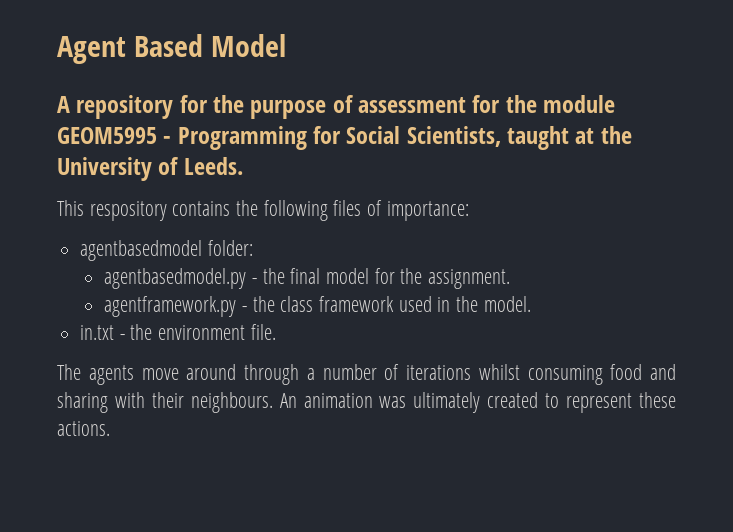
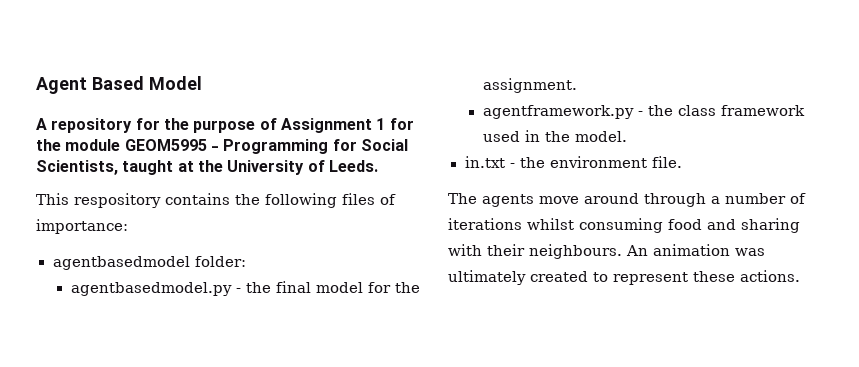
- A repository for the purpose of assessment for the module GEOM5995 - Programming for Social Scientists, taught at the University of Leeds.
+ A repository for the purpose of Assignment 1 for the module GEOM5995 - Programming for Social Scientists, taught at the University of Leeds.

